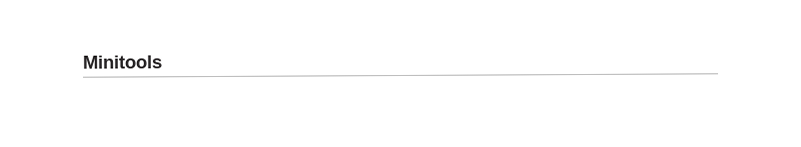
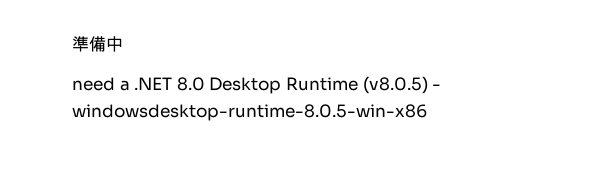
- Minitools
+ 準備中
+ need a .NET 8.0 Desktop Runtime (v8.0.5) - windowsdesktop-runtime-8.0.5-win-x86

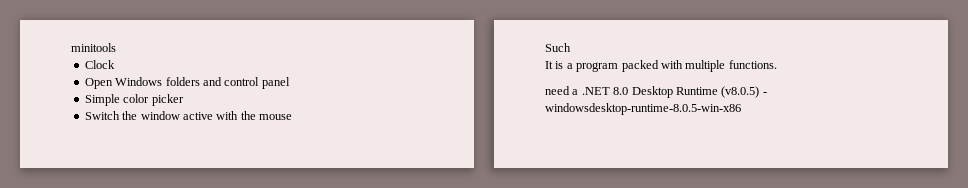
- 準備中
+ minitools
+ Clock
+ Open Windows folders and control panel
+ Simple color picker
+ Switch the window active with the mouse
+ Such
+ It is a program packed with multiple functions.

